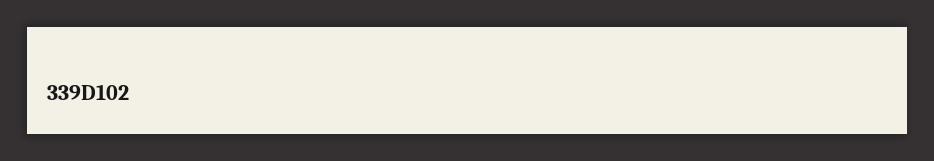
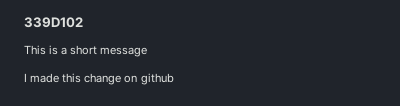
+ This is a short message
+ I made this change on github

